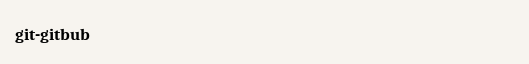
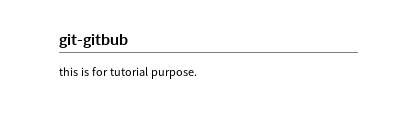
+ this is for tutorial purpose.

